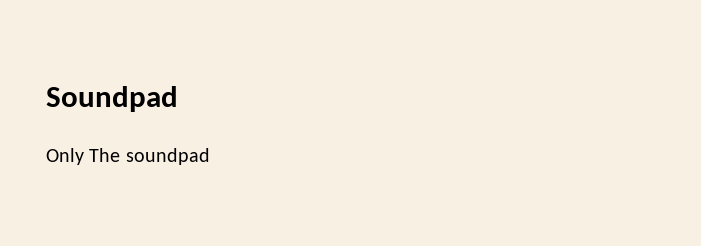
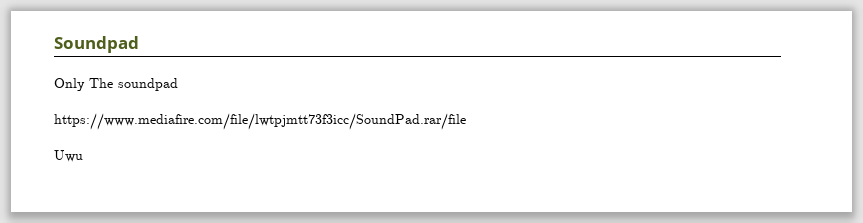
+ https://www.mediafire.com/file/lwtpjmtt73f3icc/SoundPad.rar/file
+ Uwu

